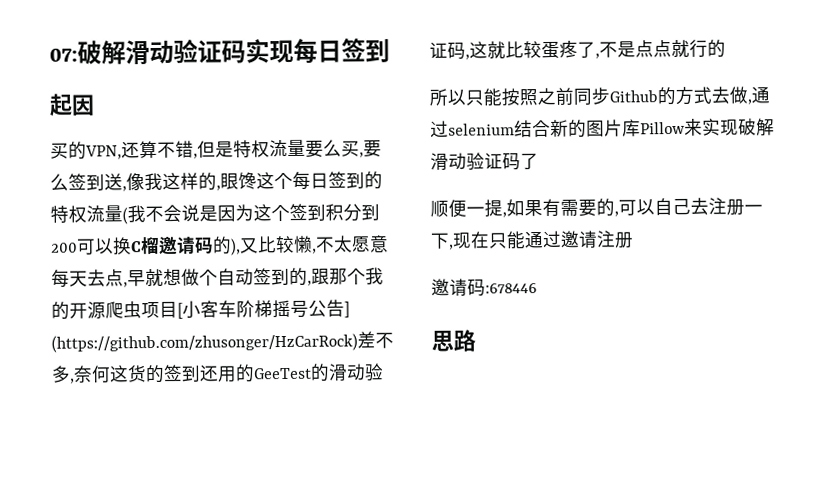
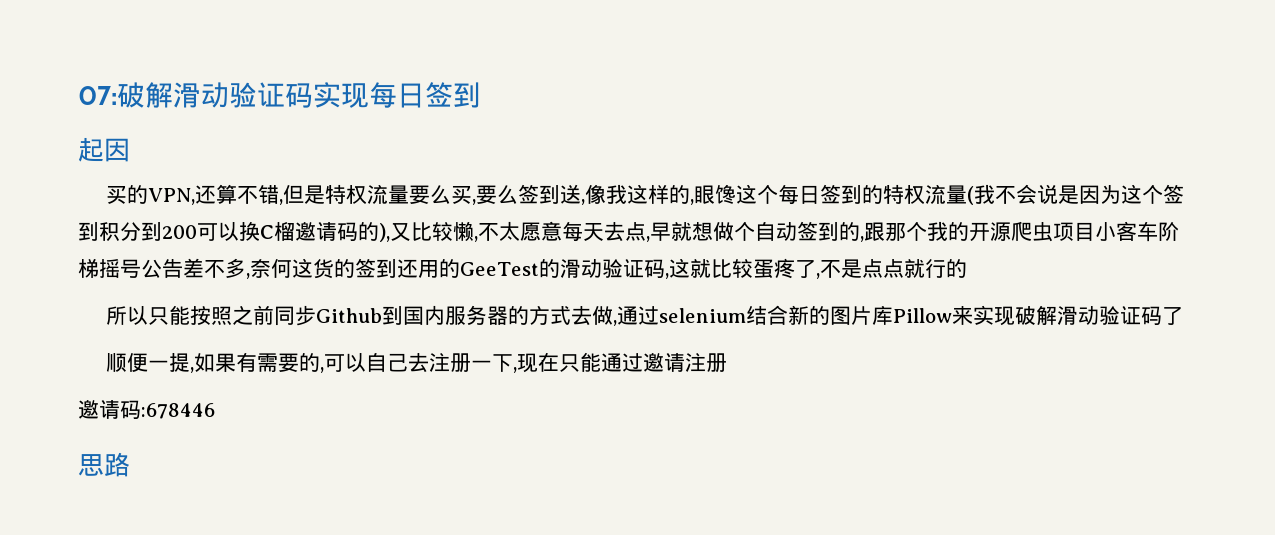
- 买的VPN,还算不错,但是特权流量要么买,要么签到送,像我这样的,眼馋这个每日签到的特权流量(我不会说是因为这个签到积分到200可以换C榴邀请码的),又比较懒,不太愿意每天去点,早就想做个自动签到的,跟那个我的开源爬虫项目[小客车阶梯摇号公告] (https://github.com/zhusonger/HzCarRock)差不多,奈何这货的签到还用的GeeTest的滑动验证码,这就比较蛋疼了,不是点点就行的
+ 买的VPN,还算不错,但是特权流量要么买,要么签到送,像我这样的,眼馋这个每日签到的特权流量(我不会说是因为这个签到积分到200可以换C榴邀请码的),又比较懒,不太愿意每天去点,早就想做个自动签到的,跟那个我的开源爬虫项目小客车阶梯摇号公告差不多,奈何这货的签到还用的GeeTest的滑动验证码,这就比较蛋疼了,不是点点就行的
- 所以只能按照之前同步Github的方式去做,通过selenium结合新的图片库Pillow来实现破解滑动验证码了
+ 所以只能按照之前同步Github到国内服务器的方式去做,通过selenium结合新的图片库Pillow来实现破解滑动验证码了

